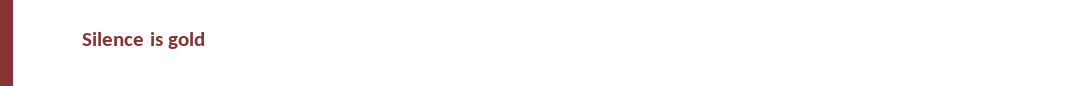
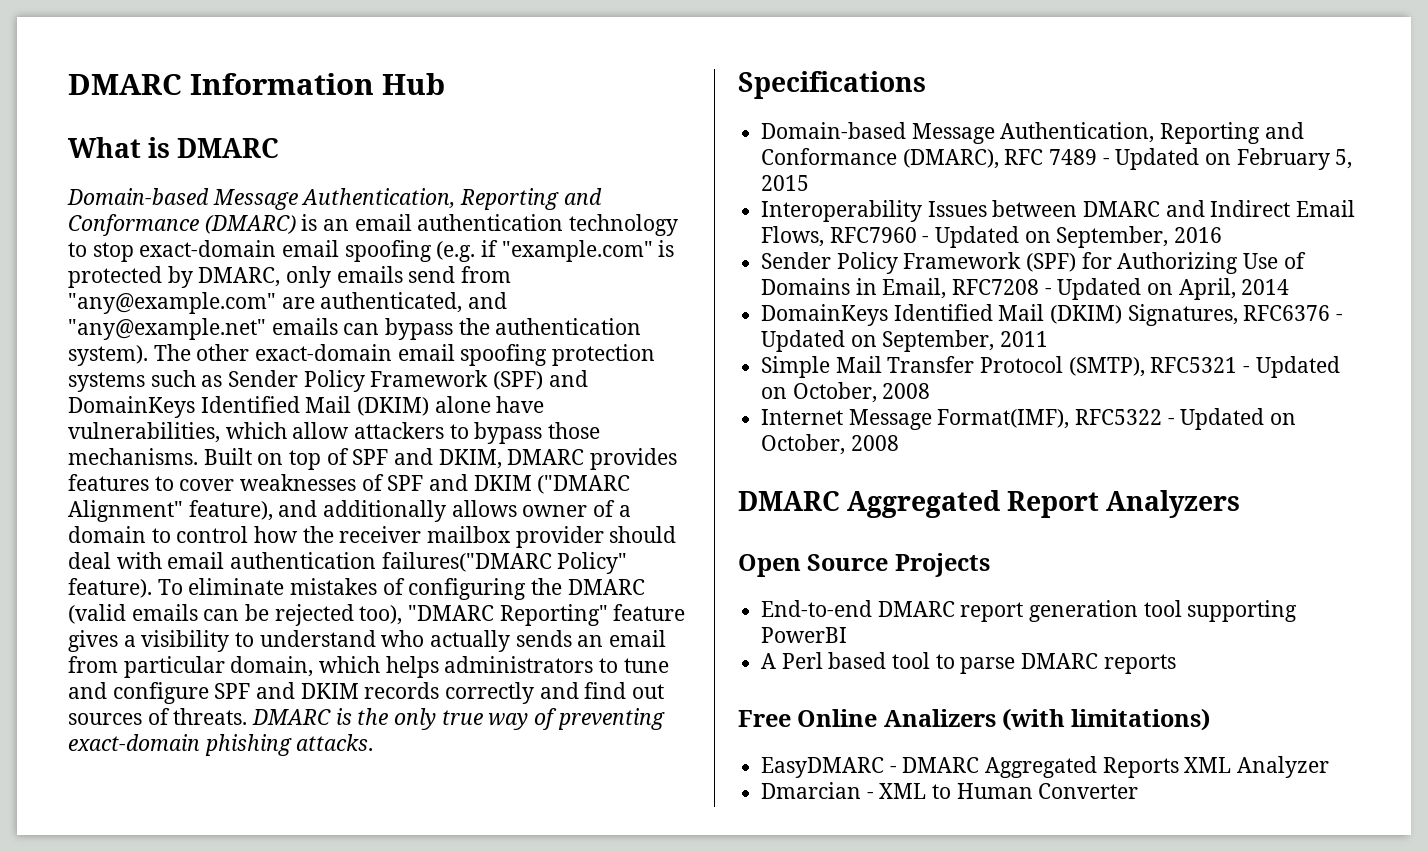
- Silence is gold
+ DMARC Information Hub
+ What is DMARC
+ Domain-based Message Authentication, Reporting and Conformance (DMARC) is an email authentication technology to stop exact-domain email spoofing (e.g. if "example.com" is protected by DMARC, only emails send from "any@example.com" are authenticated, and "any@example.net" emails can bypass the authentication system). The other exact-domain email spoofing protection systems such as Sender Policy Framework (SPF) and DomainKeys Identified Mail (DKIM) alone have vulnerabilities, which allow attackers to bypass those mechanisms. Built on top of SPF and DKIM, DMARC provides features to cover weaknesses of SPF and DKIM ("DMARC Alignment" feature), and additionally allows owner of a domain to control how the receiver mailbox provider should deal with email authentication failures("DMARC Policy" feature). To eliminate mistakes of configuring the DMARC (valid emails can be rejected too), "DMARC Reporting" feature gives a visibility to understand who actually sends an email from particular domain, which helps administrators to tune and configure SPF and DKIM records correctly and find out sources of threats. DMARC is the only true way of preventing exact-domain phishing attacks.
+ Specifications
+ Domain-based Message Authentication, Reporting and Conformance (DMARC), RFC 7489 - Updated on February 5, 2015
+ Interoperability Issues between DMARC and Indirect Email Flows, RFC7960 - Updated on September, 2016
+ Sender Policy Framework (SPF) for Authorizing Use of Domains in Email, RFC7208 - Updated on April, 2014
+ DomainKeys Identified Mail (DKIM) Signatures, RFC6376 - Updated on September, 2011
+ Simple Mail Transfer Protocol (SMTP), RFC5321 - Updated on October, 2008
+ Internet Message Format(IMF), RFC5322 - Updated on October, 2008
+ DMARC Aggregated Report Analyzers
+ Open Source Projects
+ End-to-end DMARC report generation tool supporting PowerBI
+ A Perl based tool to parse DMARC reports
+ Free Online Analizers (with limitations)
+ EasyDMARC - DMARC Aggregated Reports XML Analyzer
+ Dmarcian - XML to Human Converter

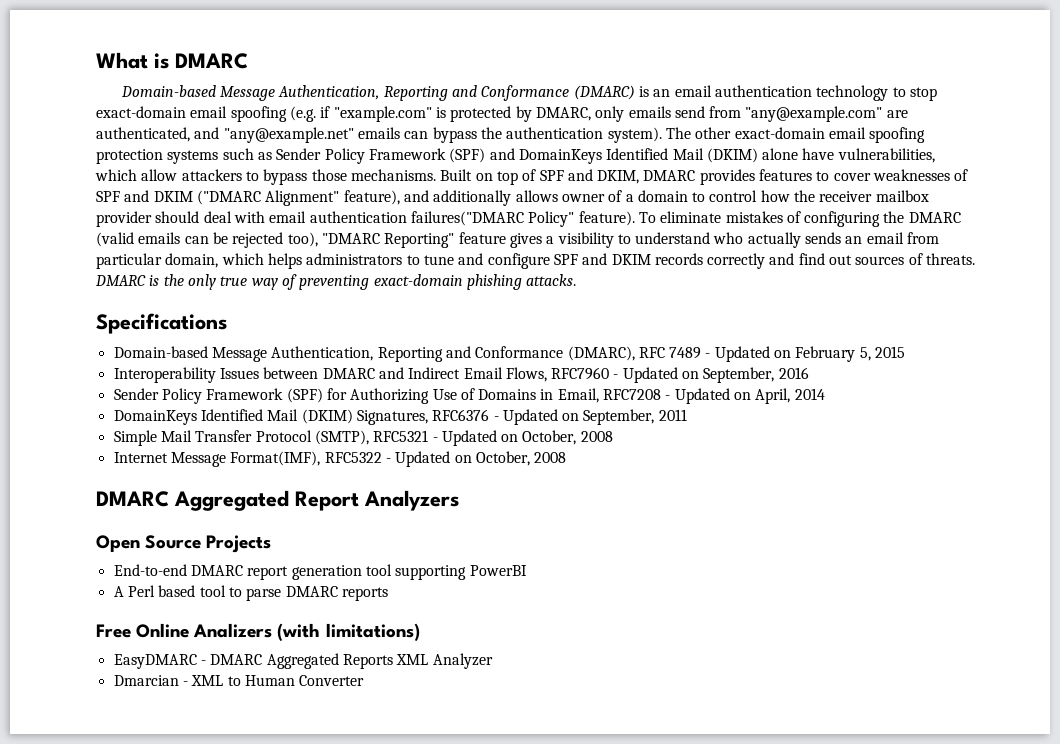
- DMARC Information Hub

